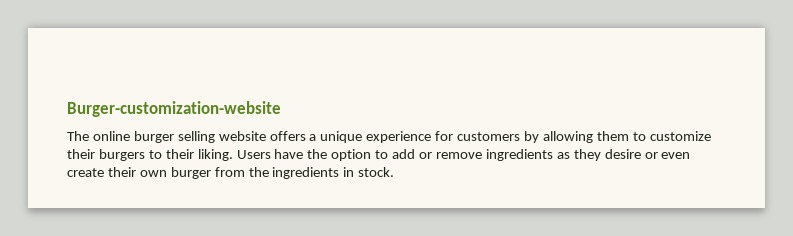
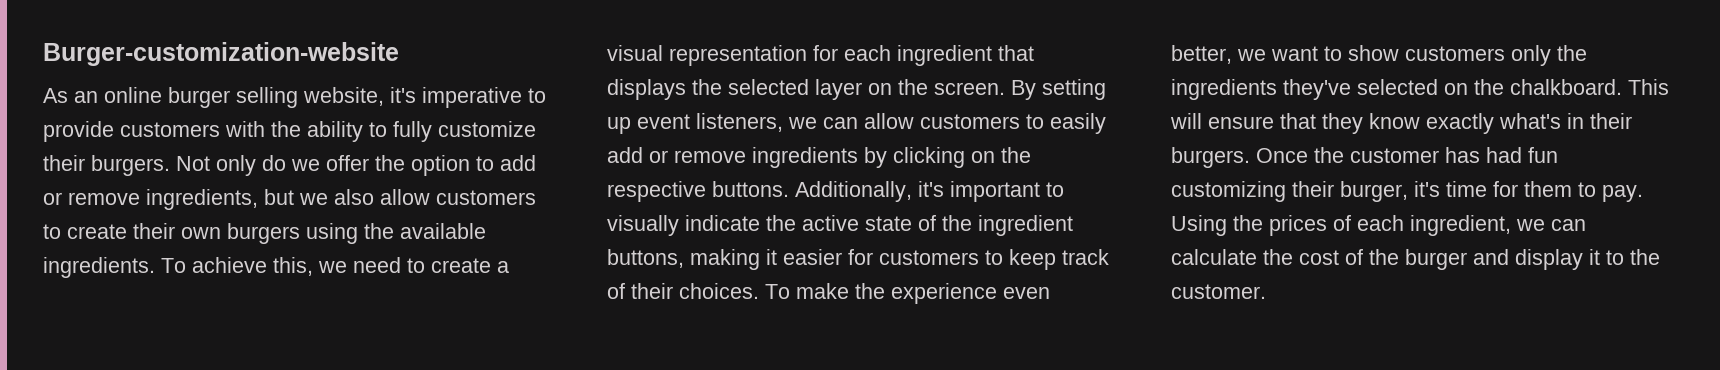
- The online burger selling website offers a unique experience for customers by allowing them to customize their burgers to their liking. Users have the option to add or remove ingredients as they desire or even create their own burger from the ingredients in stock.
+ As an online burger selling website, it's imperative to provide customers with the ability to fully customize their burgers. Not only do we offer the option to add or remove ingredients, but we also allow customers to create their own burgers using the available ingredients. To achieve this, we need to create a visual representation for each ingredient that displays the selected layer on the screen. By setting up event listeners, we can allow customers to easily add or remove ingredients by clicking on the respective buttons. Additionally, it's important to visually indicate the active state of the ingredient buttons, making it easier for customers to keep track of their choices. To make the experience even better, we want to show customers only the ingredients they've selected on the chalkboard. This will ensure that they know exactly what's in their burgers. Once the customer has had fun customizing their burger, it's time for them to pay. Using the prices of each ingredient, we can calculate the cost of the burger and display it to the customer.

